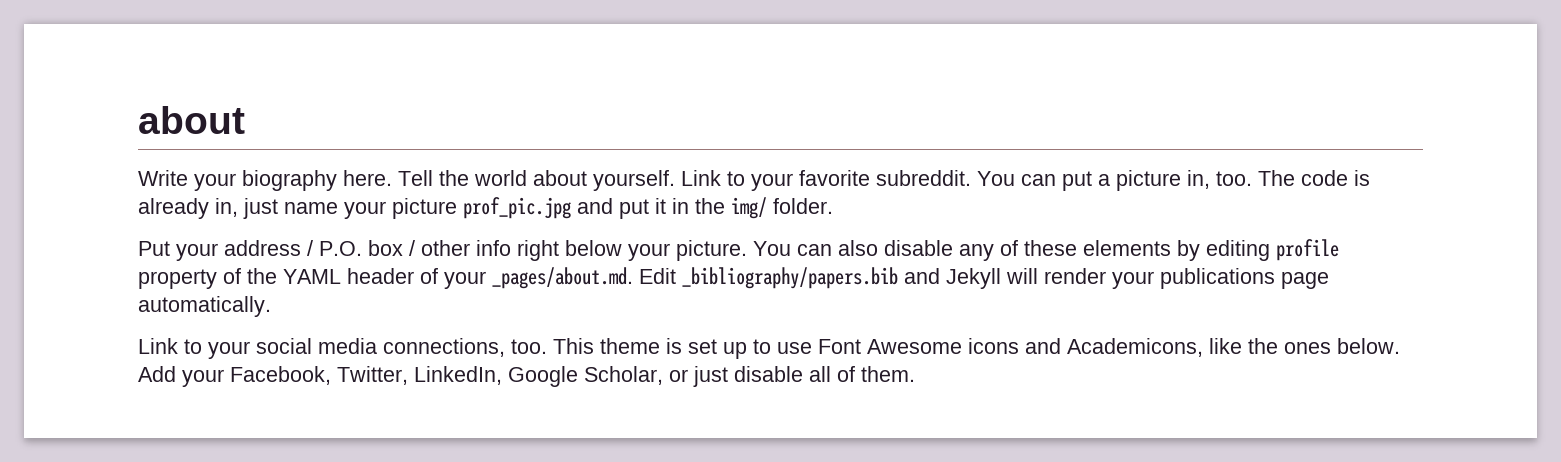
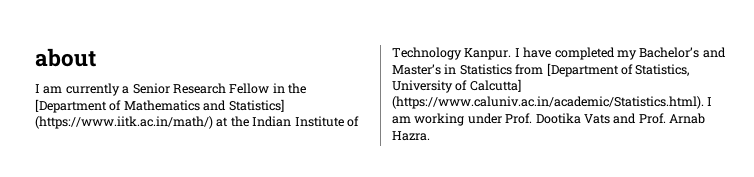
- Write your biography here. Tell the world about yourself. Link to your favorite subreddit. You can put a picture in, too. The code is already in, just name your picture prof_pic.jpg and put it in the img/ folder.
- Put your address / P.O. box / other info right below your picture. You can also disable any of these elements by editing profile property of the YAML header of your _pages/about.md. Edit _bibliography/papers.bib and Jekyll will render your publications page automatically.
- Link to your social media connections, too. This theme is set up to use Font Awesome icons and Academicons, like the ones below. Add your Facebook, Twitter, LinkedIn, Google Scholar, or just disable all of them.
+ I am currently a Senior Research Fellow in the [Department of Mathematics and Statistics] (https://www.iitk.ac.in/math/) at the Indian Institute of Technology Kanpur. I have completed my Bachelor’s and Master’s in Statistics from [Department of Statistics, University of Calcutta] (https://www.caluniv.ac.in/academic/Statistics.html). I am working under Prof. Dootika Vats and Prof. Arnab Hazra.

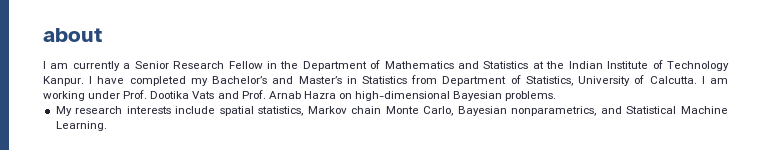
- I am currently a Senior Research Fellow in the [Department of Mathematics and Statistics] (https://www.iitk.ac.in/math/) at the Indian Institute of Technology Kanpur.
+ I am currently a Senior Research Fellow in the Department of Mathematics and Statistics at the Indian Institute of Technology Kanpur.
- I have completed my Bachelor’s and Master’s in Statistics from [Department of Statistics, University of Calcutta] (https://www.caluniv.ac.in/academic/Statistics.html). I am working under Prof. Dootika Vats and Prof. Arnab Hazra.
+ I have completed my Bachelor’s and Master’s in Statistics from Department of Statistics, University of Calcutta. I am working under Prof. Dootika Vats and Prof. Arnab Hazra on high-dimensional Bayesian problems.
+ My research interests include spatial statistics, Markov chain Monte Carlo, Bayesian nonparametrics, and Statistical Machine Learning.

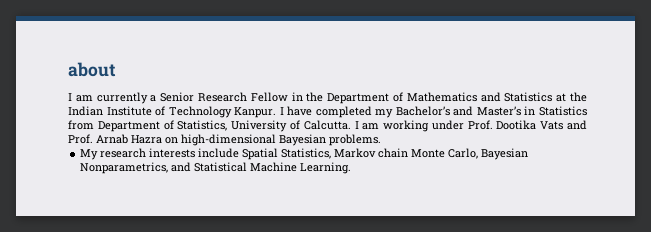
- My research interests include spatial statistics, Markov chain Monte Carlo, Bayesian nonparametrics, and Statistical Machine Learning.
+ My research interests include Spatial Statistics, Markov chain Monte Carlo, Bayesian Nonparametrics, and Statistical Machine Learning.

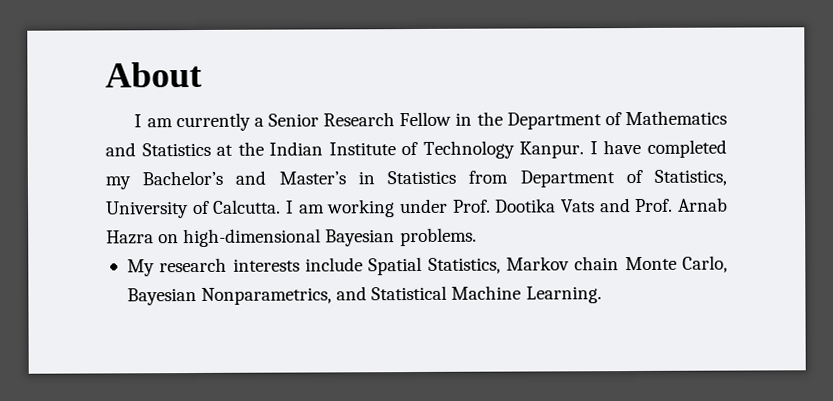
- about
+ About

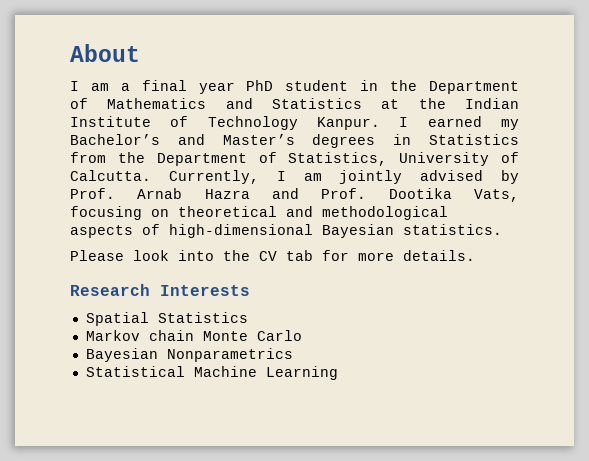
- I am currently a Senior Research Fellow in the Department of Mathematics and Statistics at the Indian Institute of Technology Kanpur.
+ I am a final year PhD student in the Department of Mathematics and Statistics at the Indian Institute of Technology Kanpur.
- I have completed my Bachelor’s and Master’s in Statistics from Department of Statistics, University of Calcutta.
+ I earned my Bachelor’s and Master’s degrees in Statistics from the Department of Statistics, University of Calcutta.
- I am working under Prof. Dootika Vats and Prof. Arnab Hazra on high-dimensional Bayesian problems.
- My research interests include Spatial Statistics, Markov chain Monte Carlo, Bayesian Nonparametrics, and Statistical Machine Learning.
+ Currently, I am jointly advised by Prof. Arnab Hazra and Prof. Dootika Vats, focusing on theoretical and methodological aspects of high-dimensional Bayesian statistics.
+ Please look into the CV tab for more details.
+ Research Interests
+ Spatial Statistics
+ Markov chain Monte Carlo
+ Bayesian Nonparametrics
+ Statistical Machine Learning

